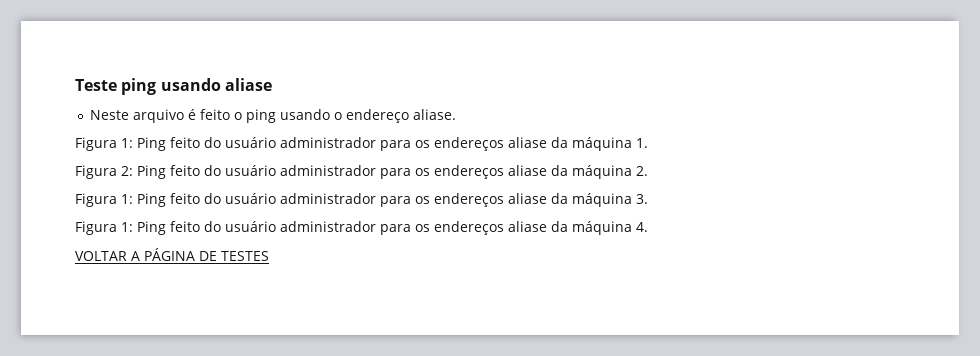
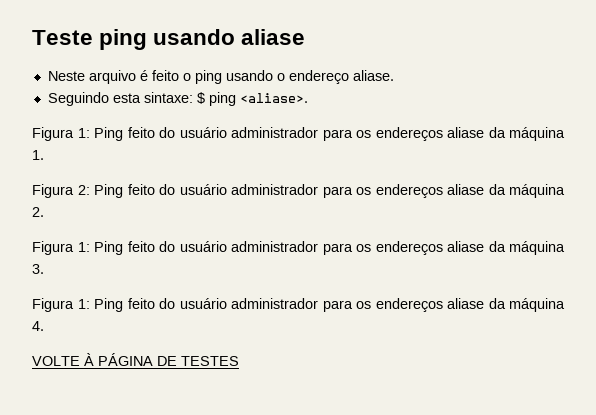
+ Seguindo esta sintaxe: $ ping <aliase>.
- VOLTAR A PÁGINA DE TESTES
+ VOLTE À PÁGINA DE TESTES

